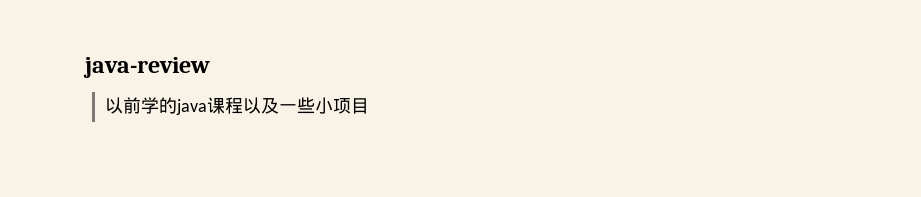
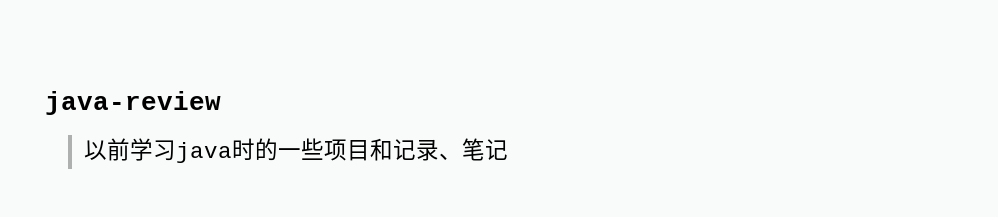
- 以前学的java课程以及一些小项目
+ 以前学习java时的一些项目和记录、笔记

